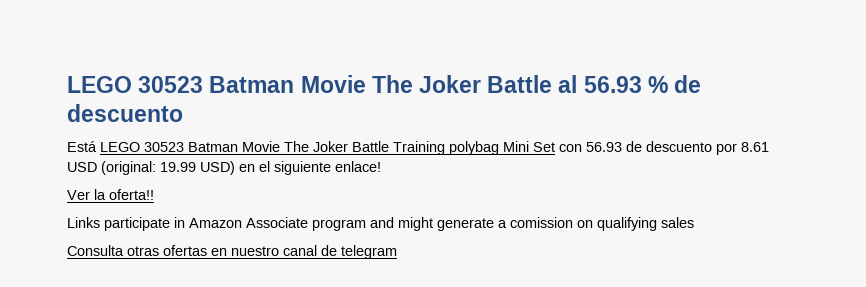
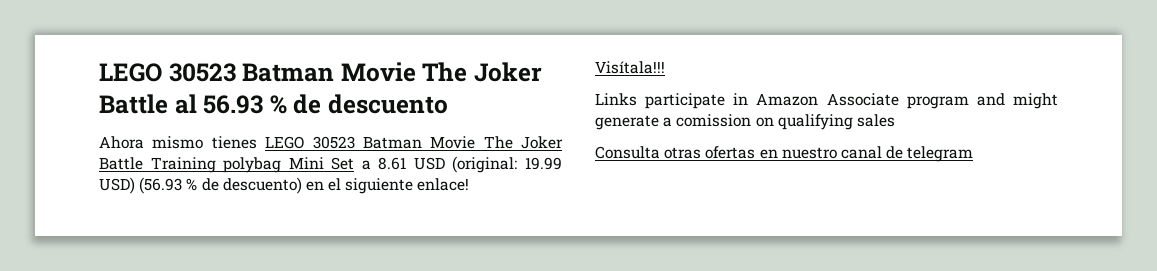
- Está LEGO 30523 Batman Movie The Joker Battle Training polybag Mini Set con 56.93 de descuento por 8.61 USD (original: 19.99 USD) en el siguiente enlace!
+ Ahora mismo tienes LEGO 30523 Batman Movie The Joker Battle Training polybag Mini Set a 8.61 USD (original: 19.99 USD) (56.93 % de descuento) en el siguiente enlace!
- Ver la oferta!!
+ Visítala!!!

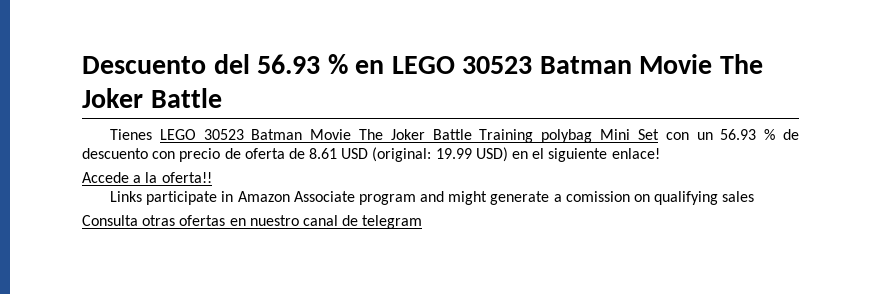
- LEGO 30523 Batman Movie The Joker Battle al 56.93 % de descuento
- Ahora mismo tienes LEGO 30523 Batman Movie The Joker Battle Training polybag Mini Set a 8.61 USD (original: 19.99 USD) (56.93 % de descuento) en el siguiente enlace!
+ Descuento del 56.93 % en LEGO 30523 Batman Movie The Joker Battle
+ Tienes LEGO 30523 Batman Movie The Joker Battle Training polybag Mini Set con un 56.93 % de descuento con precio de oferta de 8.61 USD (original: 19.99 USD) en el siguiente enlace!
- Visítala!!!
+ Accede a la oferta!!

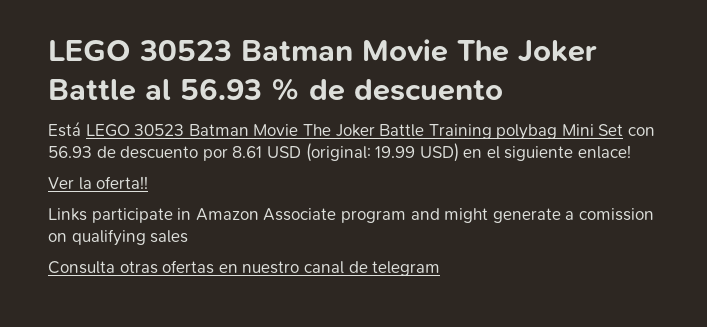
- Descuento del 56.93 % en LEGO 30523 Batman Movie The Joker Battle
- Tienes LEGO 30523 Batman Movie The Joker Battle Training polybag Mini Set con un 56.93 % de descuento con precio de oferta de 8.61 USD (original: 19.99 USD) en el siguiente enlace!
+ LEGO 30523 Batman Movie The Joker Battle al 56.93 % de descuento
+ Está LEGO 30523 Batman Movie The Joker Battle Training polybag Mini Set con 56.93 de descuento por 8.61 USD (original: 19.99 USD) en el siguiente enlace!
- Accede a la oferta!!
+ Ver la oferta!!

